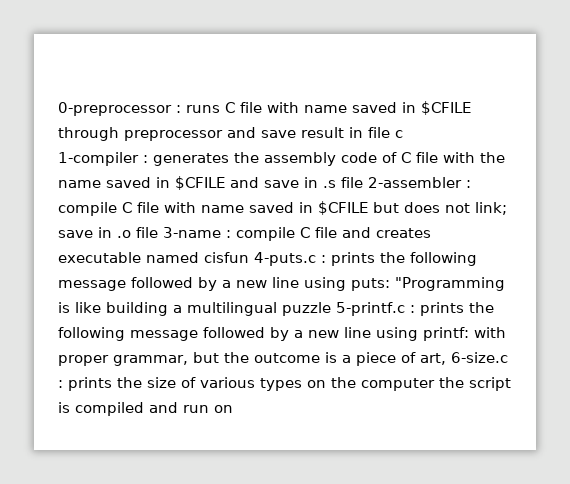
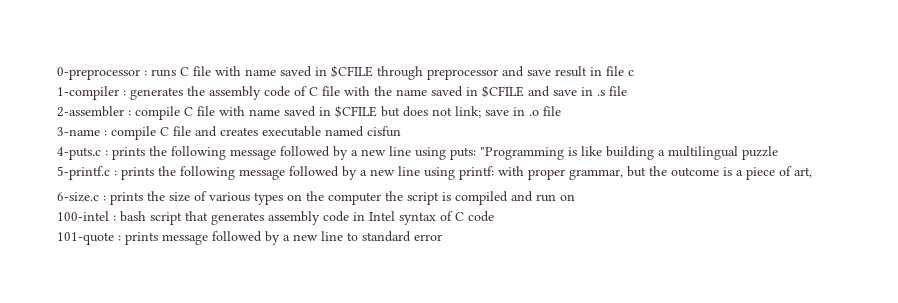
- generates the assembly code of C file with the name saved in $CFILE and save in .s file 2-assembler :
+ generates the assembly code of C file with the name saved in $CFILE and save in .s file
+ 2-assembler :
- save in .o file 3-name :
+ save in .o file
+ 3-name :
- compile C file and creates executable named cisfun 4-puts.c :
+ compile C file and creates executable named cisfun
+ 4-puts.c :
- "Programming is like building a multilingual puzzle 5-printf.c :
+ "Programming is like building a multilingual puzzle
+ 5-printf.c :
- with proper grammar, but the outcome is a piece of art, 6-size.c :
+ with proper grammar, but the outcome is a piece of art,
+ 6-size.c :
+ 100-intel : bash script that generates assembly code in Intel syntax of C code
+ 101-quote : prints message followed by a new line to standard error

